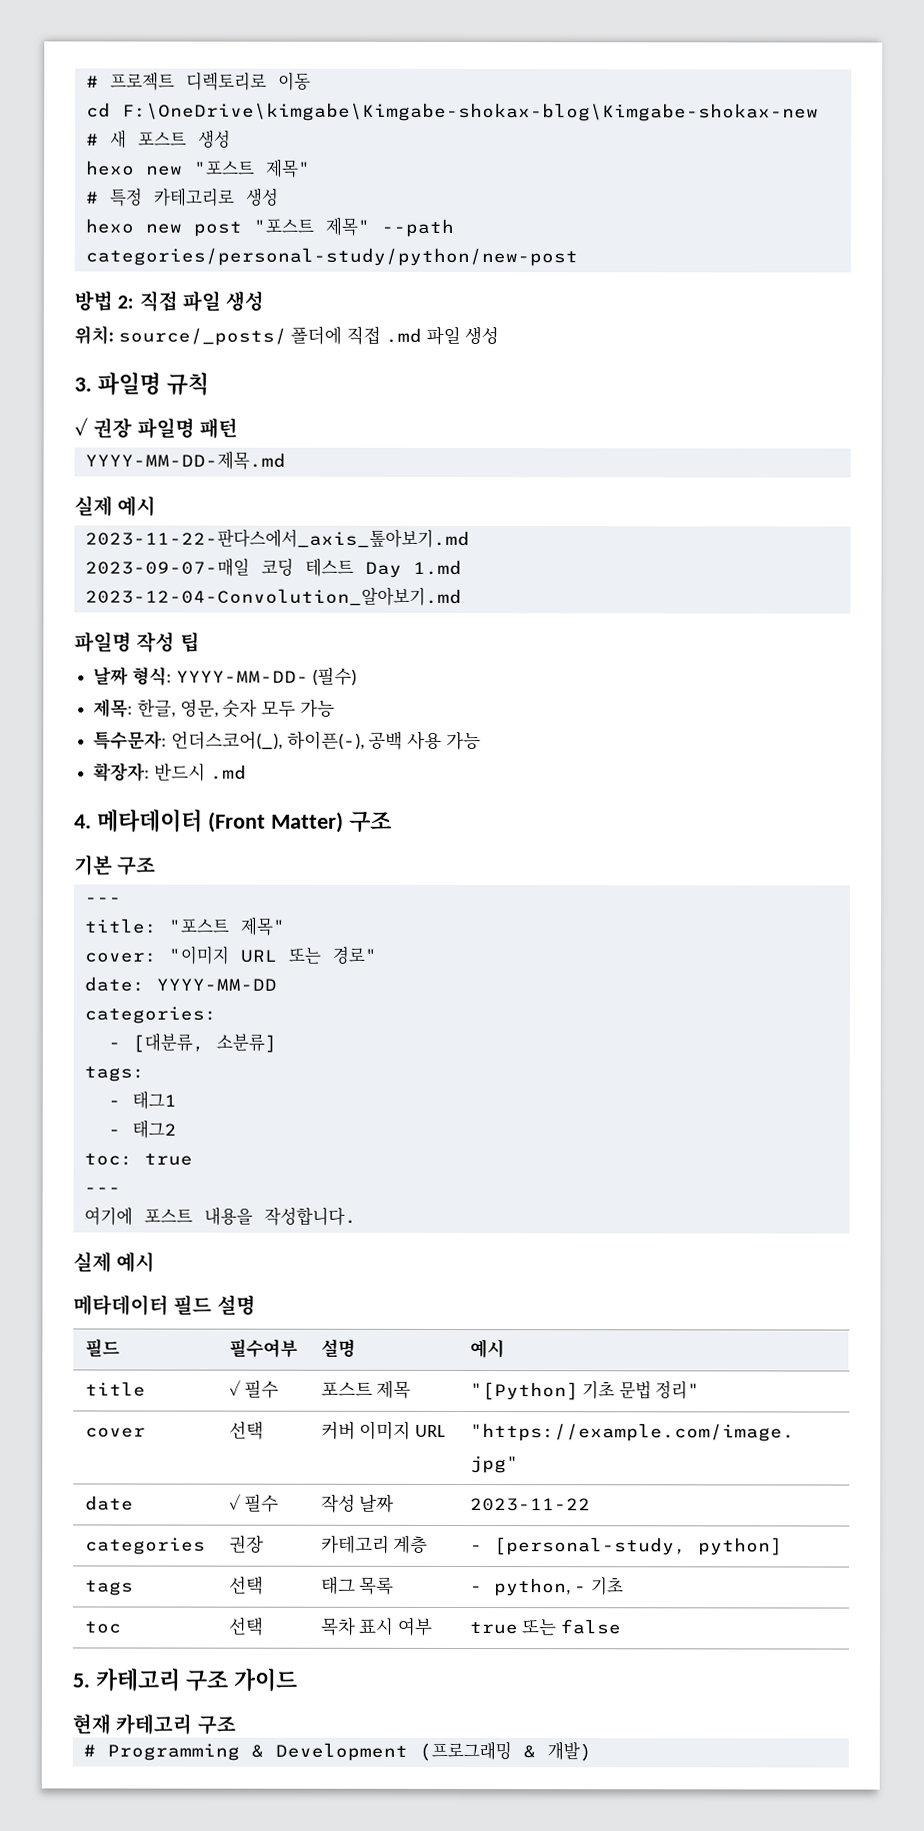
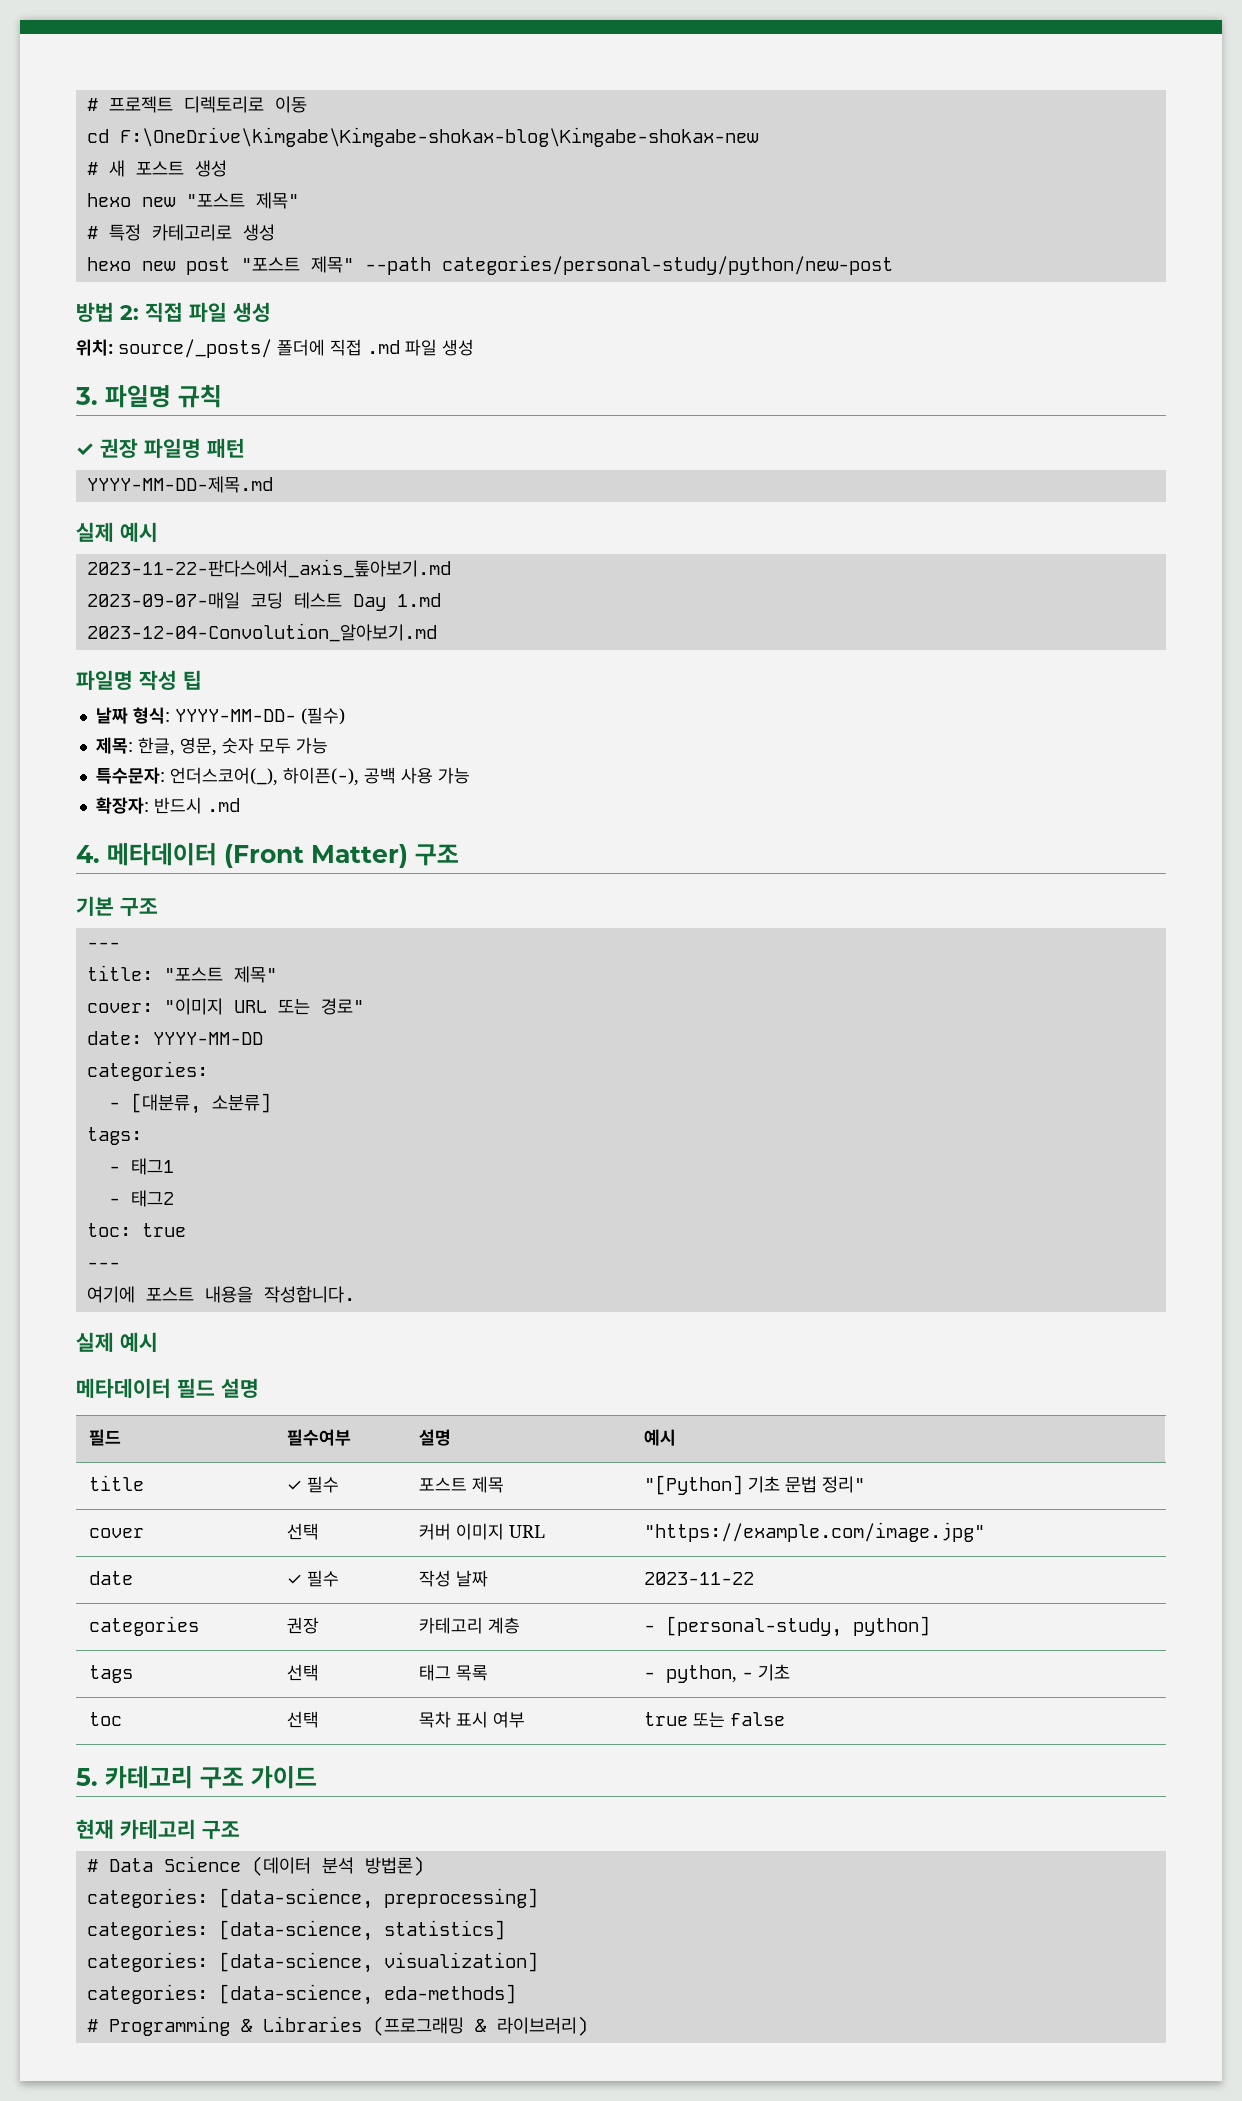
+ # Data Science (데이터 분석 방법론)
+ categories: [data-science, preprocessing]
+ categories: [data-science, statistics]
+ categories: [data-science, visualization]
+ categories: [data-science, eda-methods]
- # Programming & Development (프로그래밍 & 개발)
+ # Programming & Libraries (프로그래밍 & 라이브러리)

